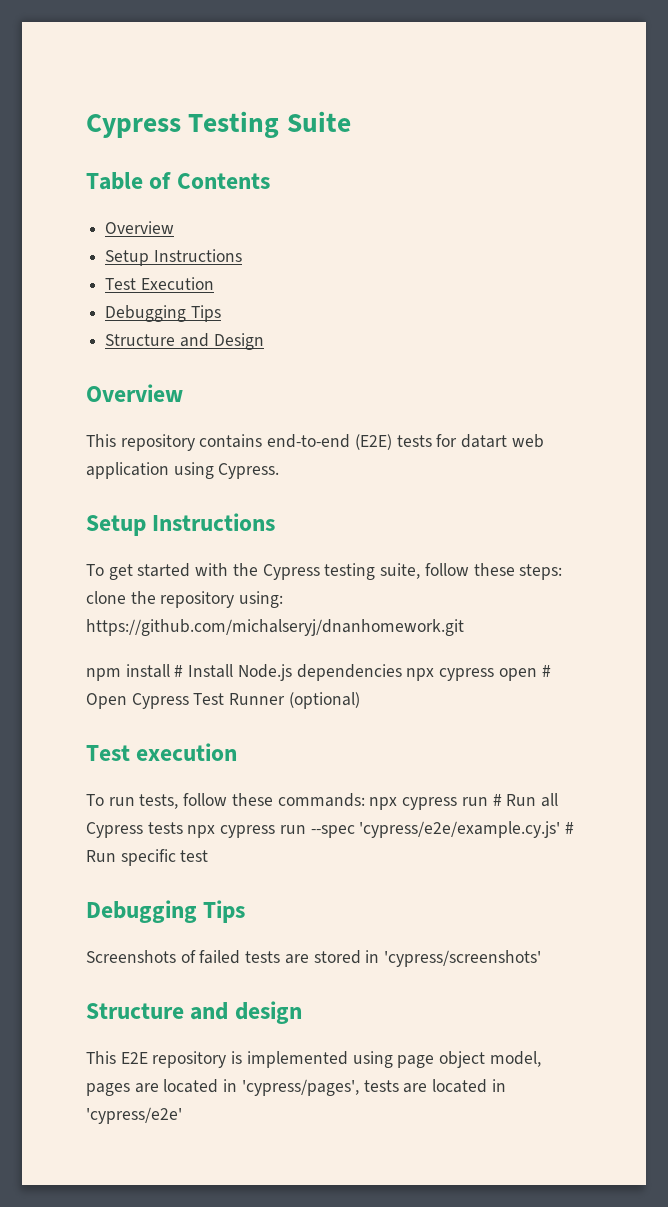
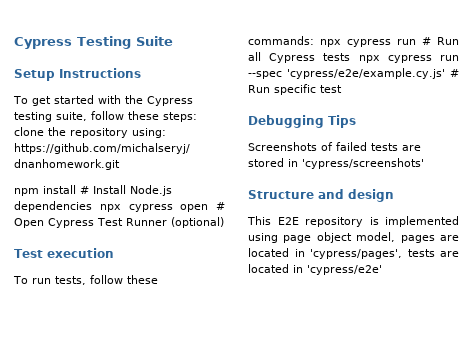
- Table of Contents
- Overview
- Setup Instructions
- Test Execution
- Debugging Tips
- Structure and Design
- Overview
- This repository contains end-to-end (E2E) tests for datart web application using Cypress.

